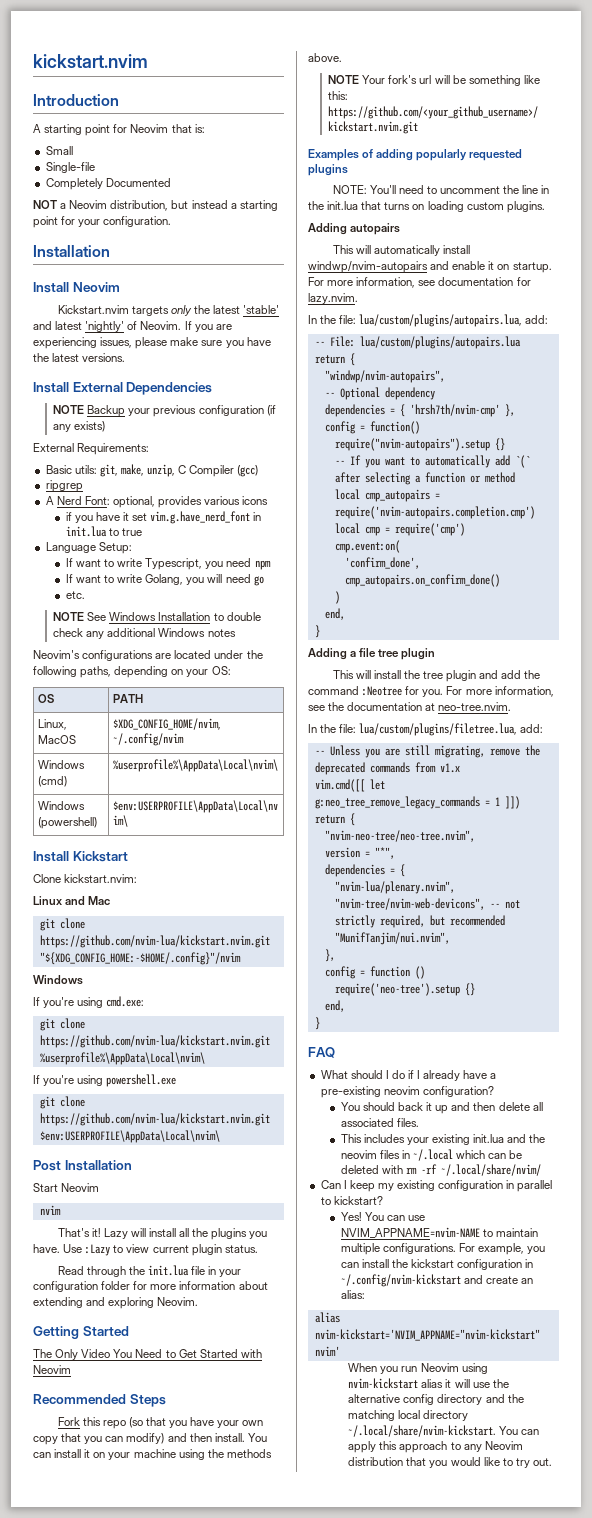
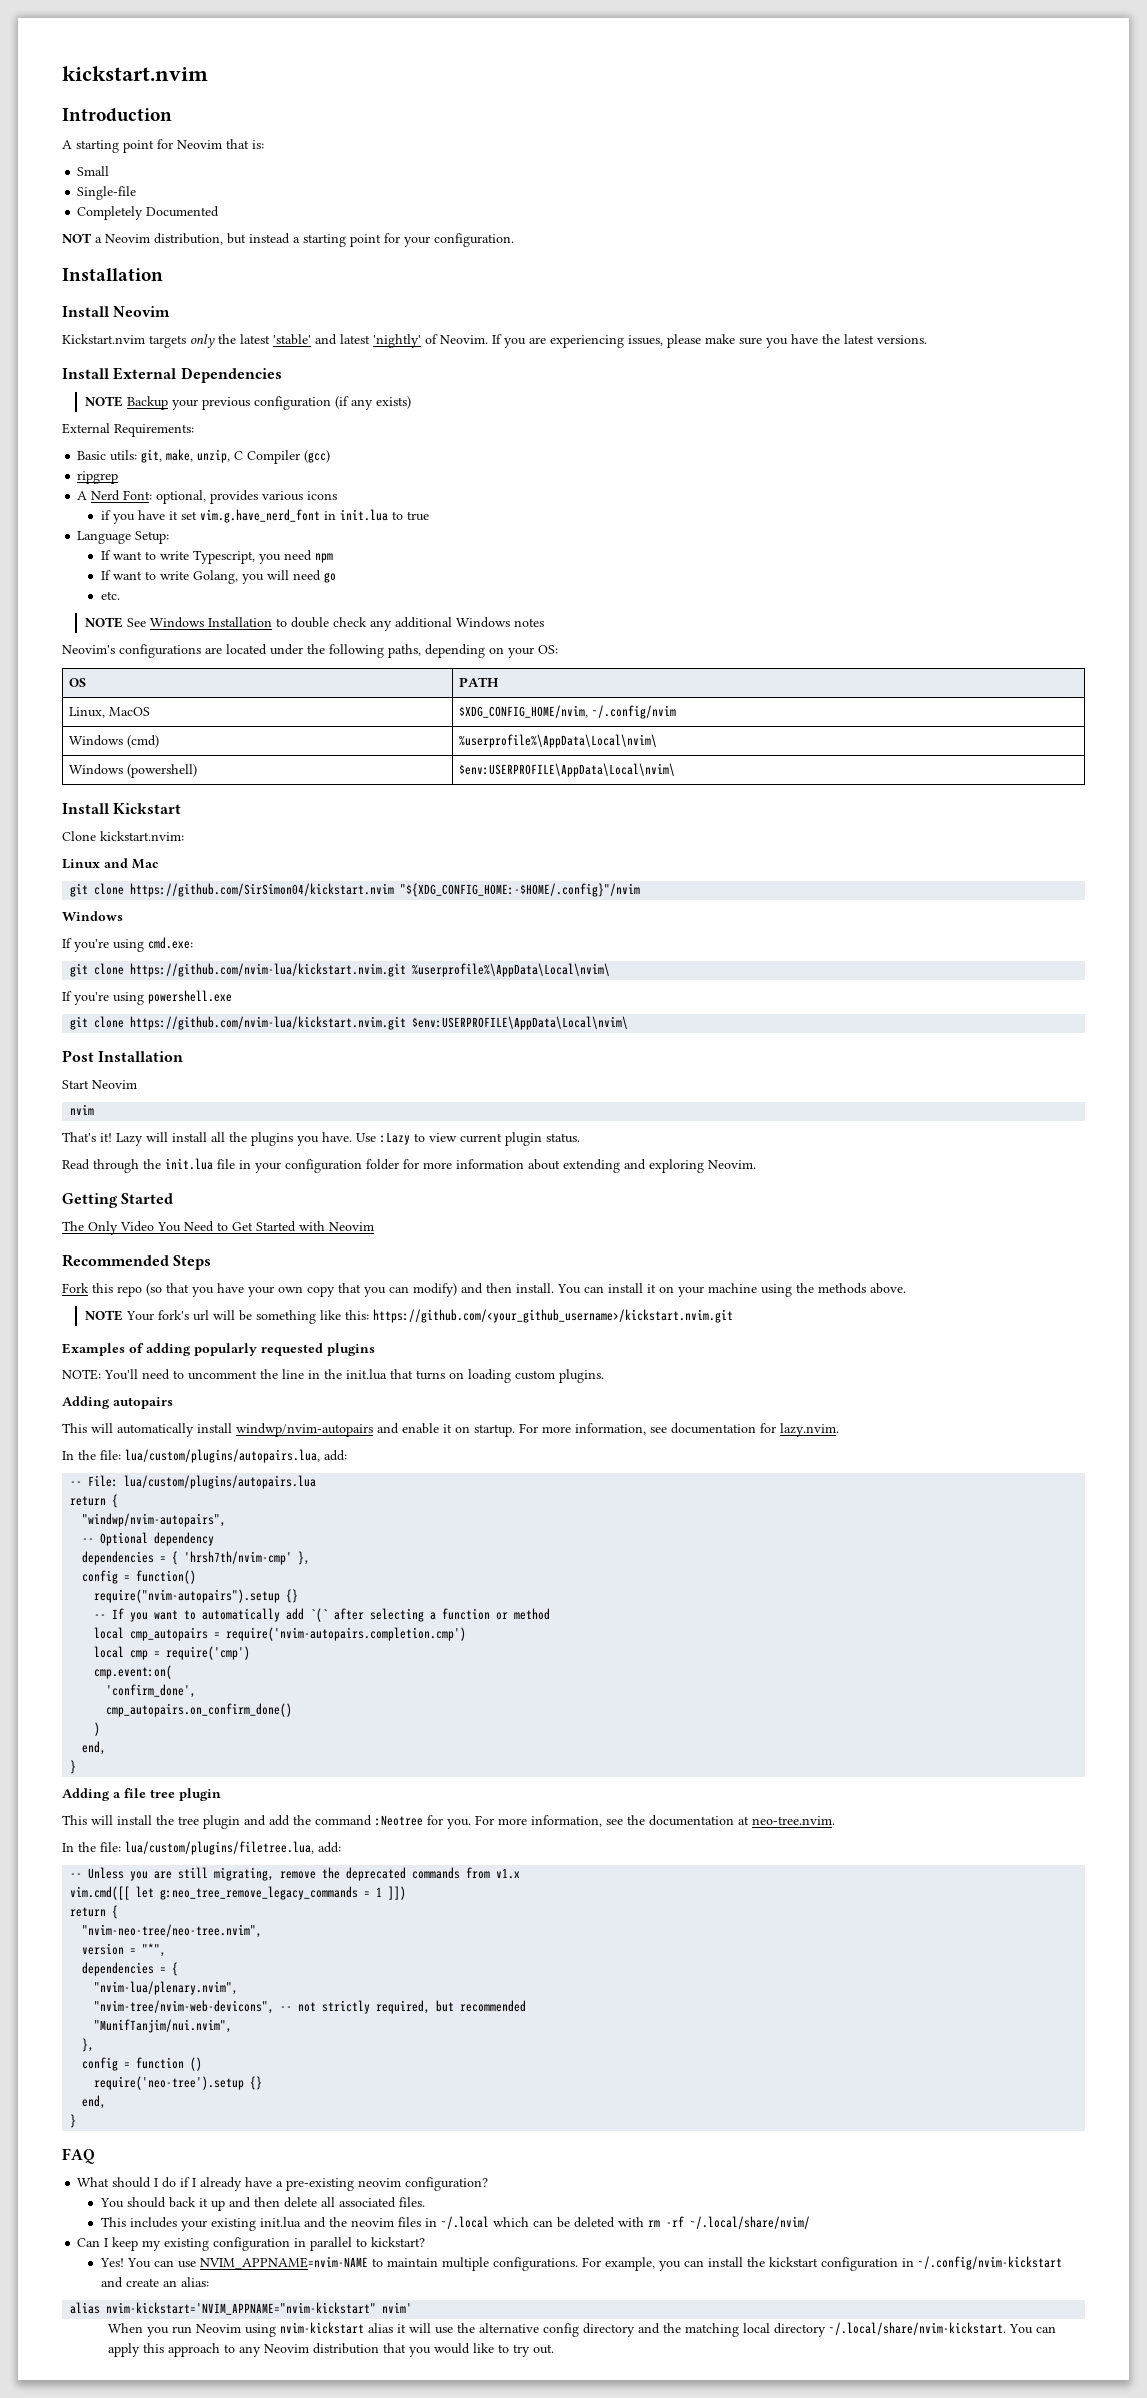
- git clone https://github.com/nvim-lua/kickstart.nvim.git "${XDG_CONFIG_HOME:-$HOME/.config}"/nvim
+ git clone https://github.com/SirSimon04/kickstart.nvim "${XDG_CONFIG_HOME:-$HOME/.config}"/nvim

